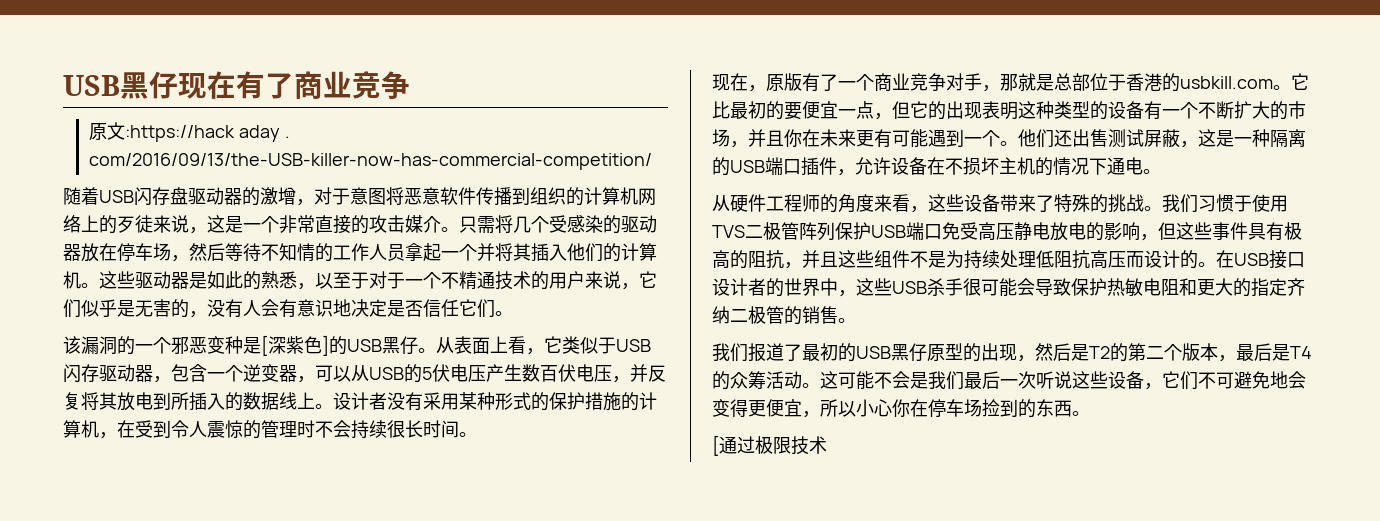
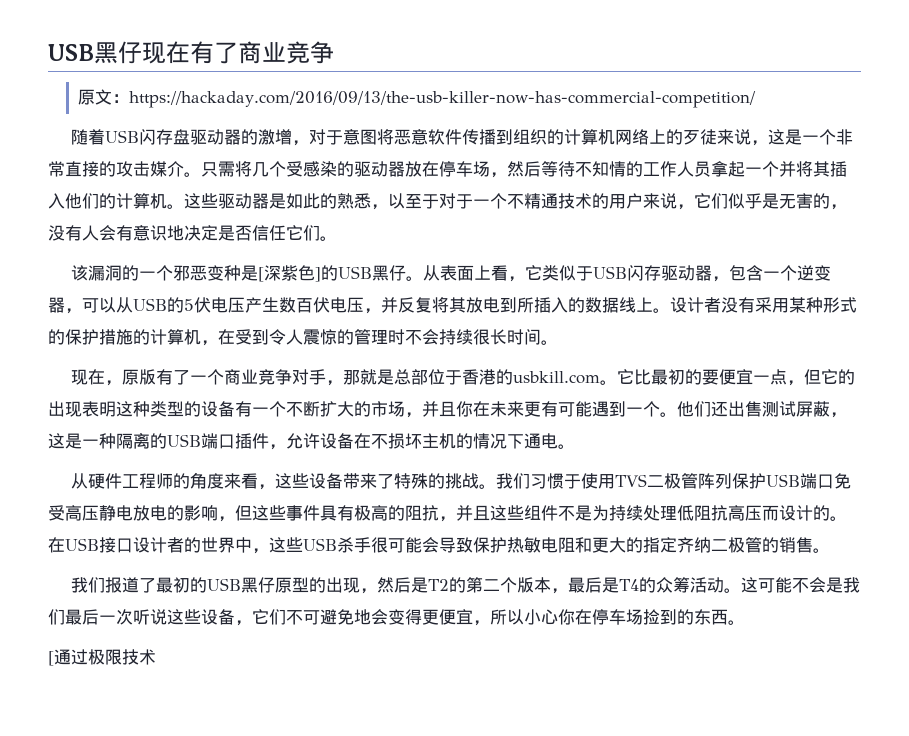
- 原文:https://hack aday . com/2016/09/13/the-USB-killer-now-has-commercial-competition/
+ 原文：https://hackaday.com/2016/09/13/the-usb-killer-now-has-commercial-competition/

